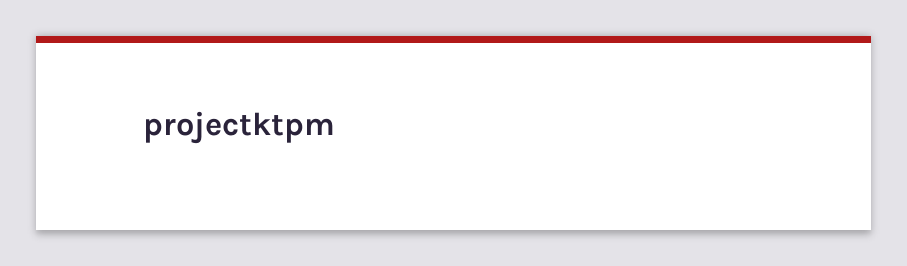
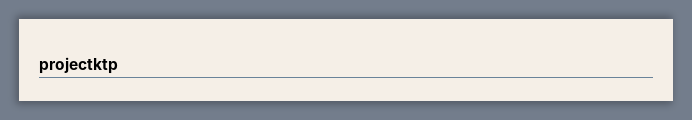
- projectktpm
+ projectktp

